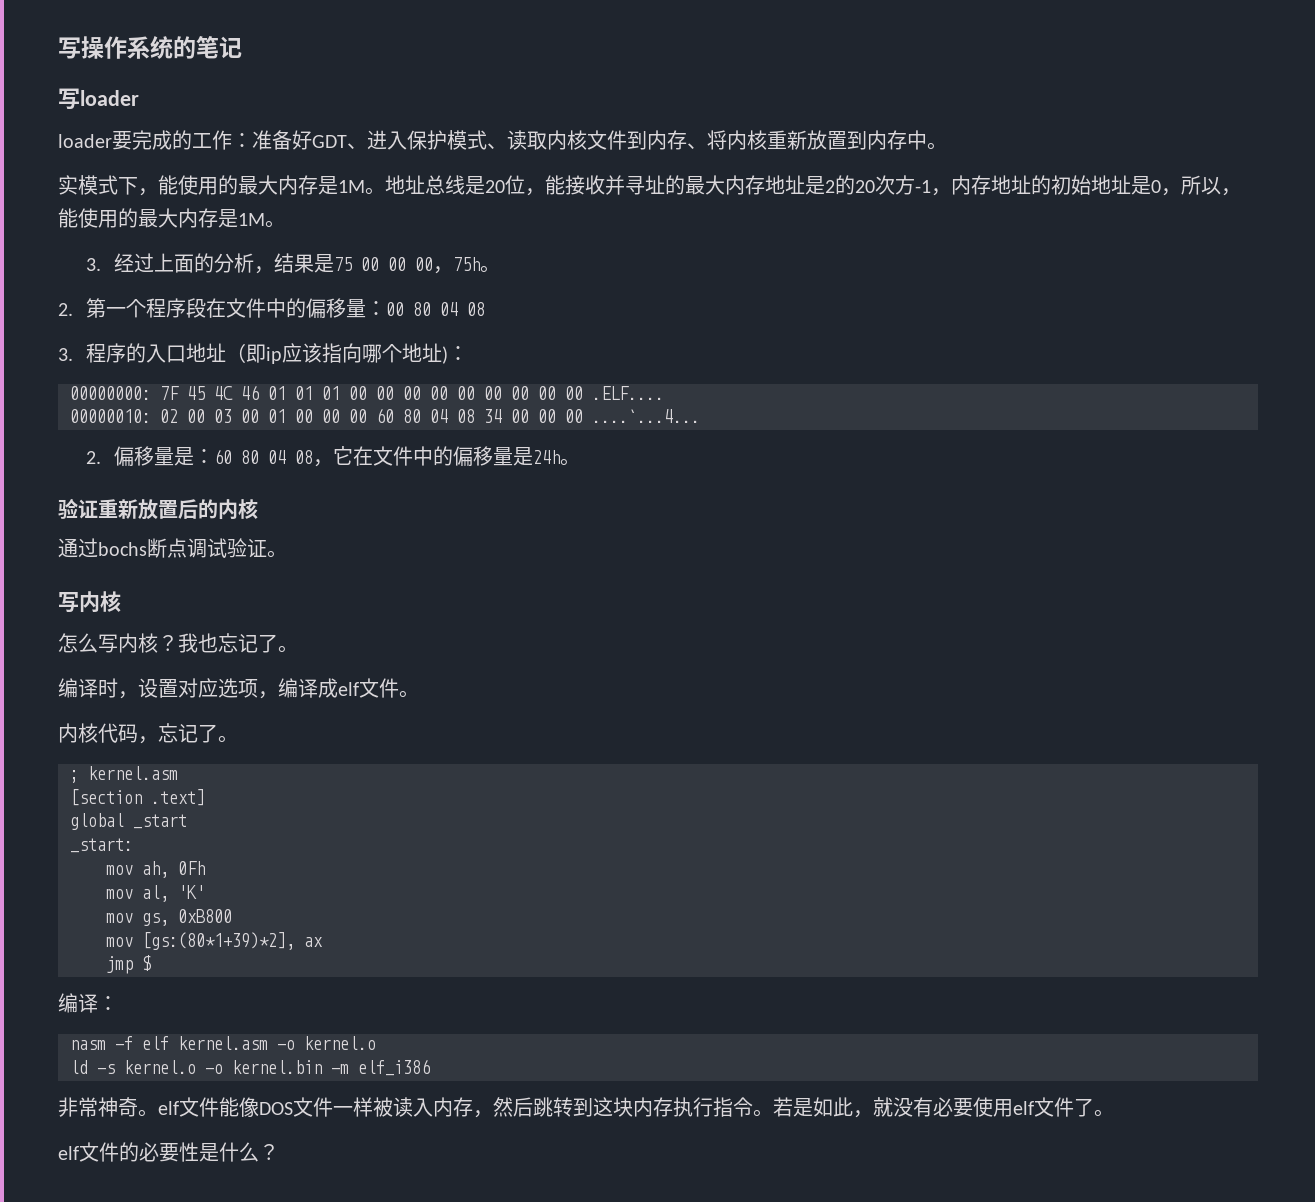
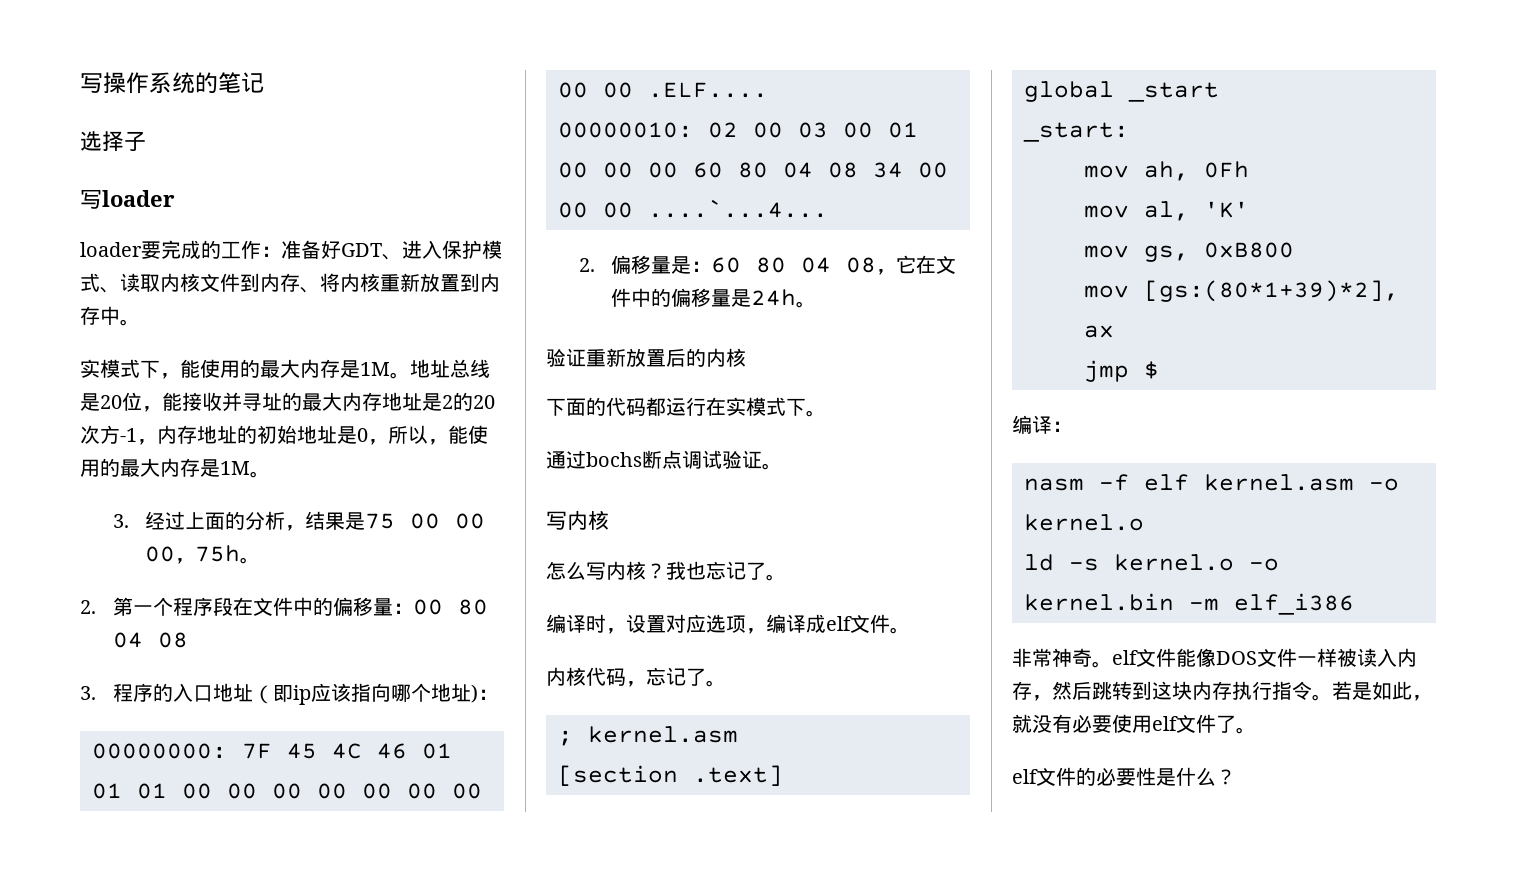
+ 选择子
+ 下面的代码都运行在实模式下。

